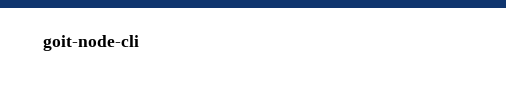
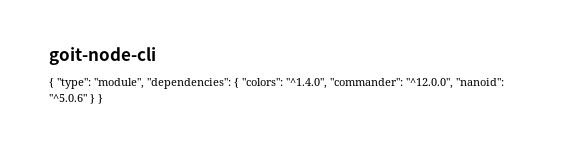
+ { "type": "module", "dependencies": { "colors": "^1.4.0", "commander": "^12.0.0", "nanoid": "^5.0.6" } }

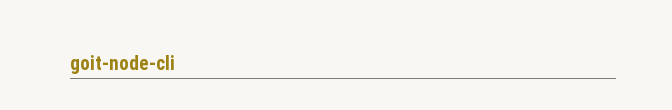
- { "type": "module", "dependencies": { "colors": "^1.4.0", "commander": "^12.0.0", "nanoid": "^5.0.6" } }

